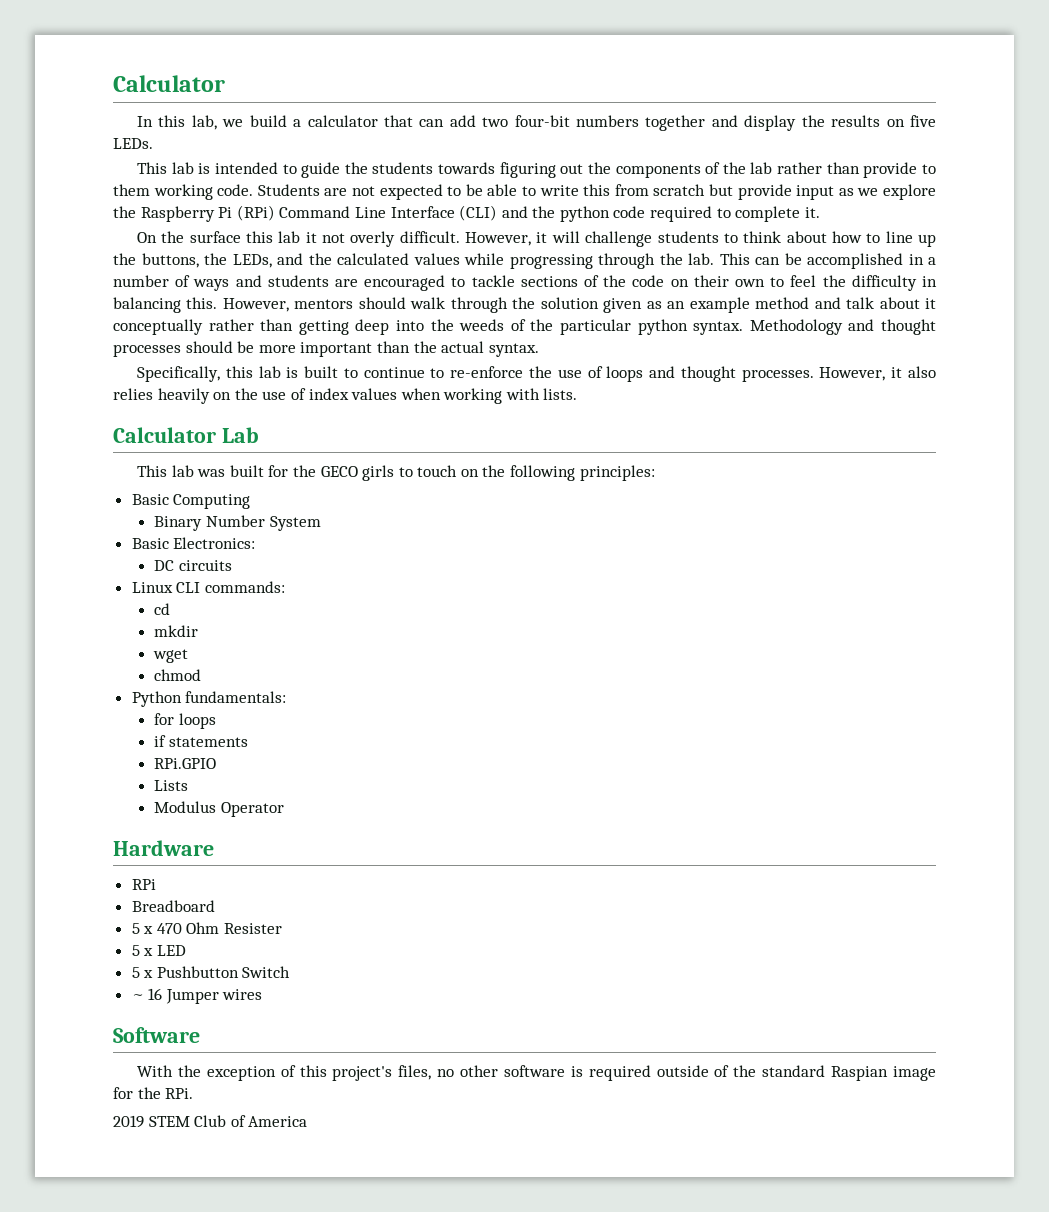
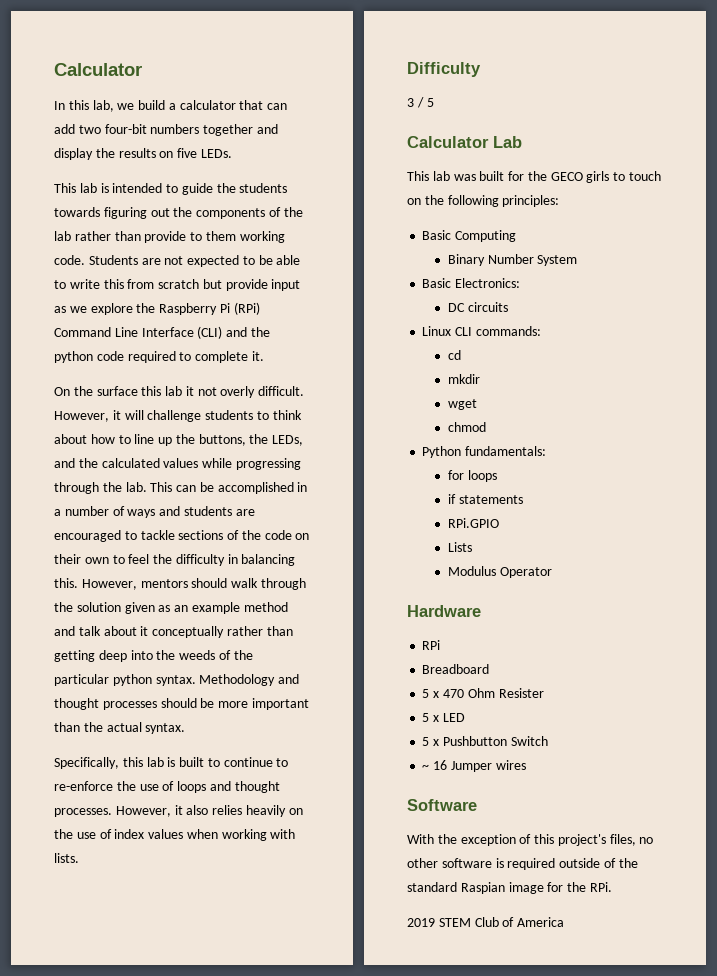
+ Difficulty
+ 3 / 5

